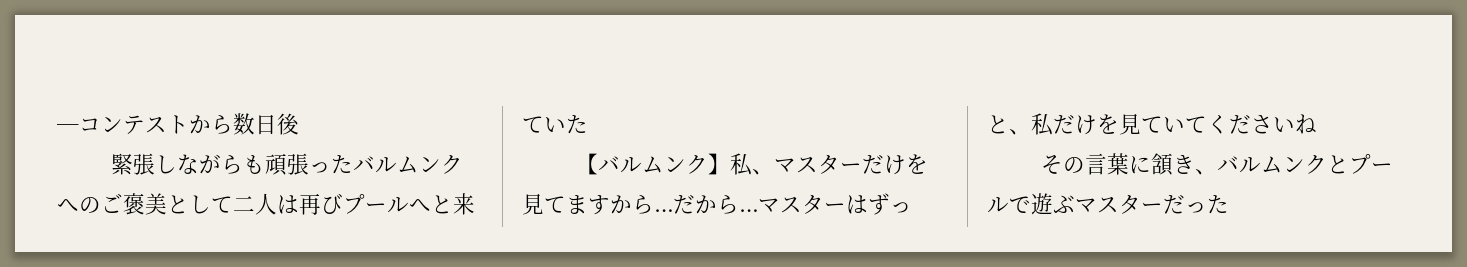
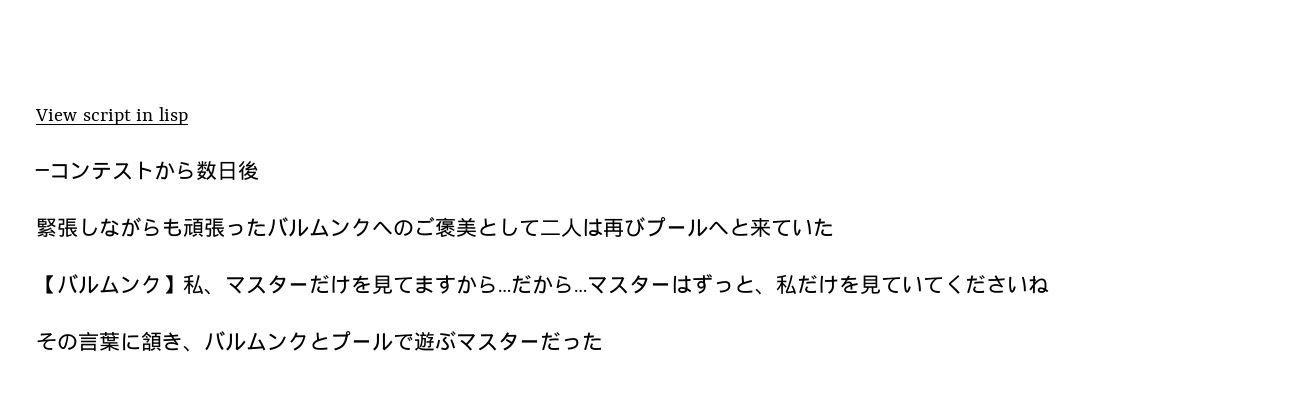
+ View script in lisp

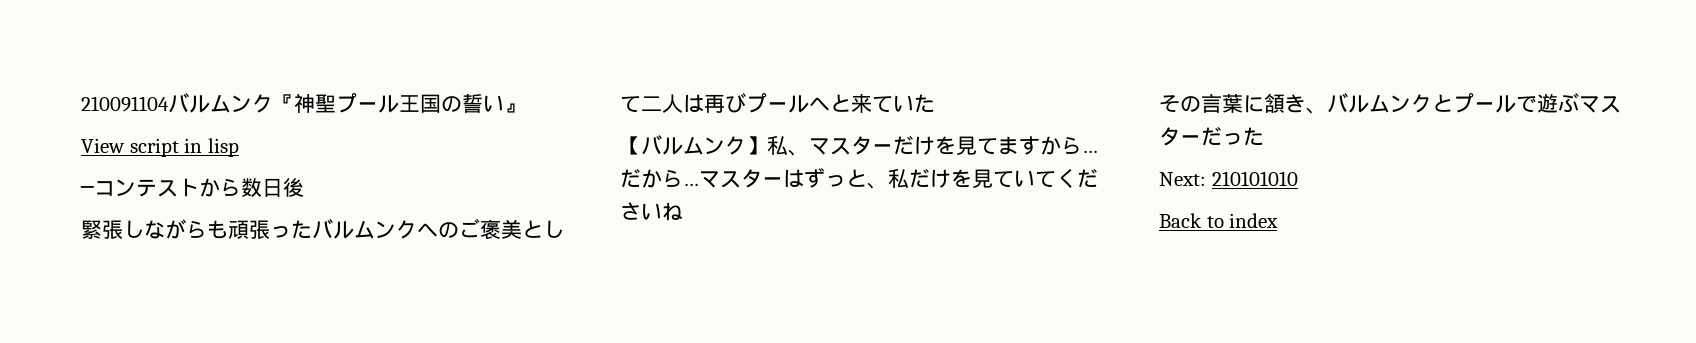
+ 210091104バルムンク『神聖プール王国の誓い』
+ Next: 210101010
+ Back to index

